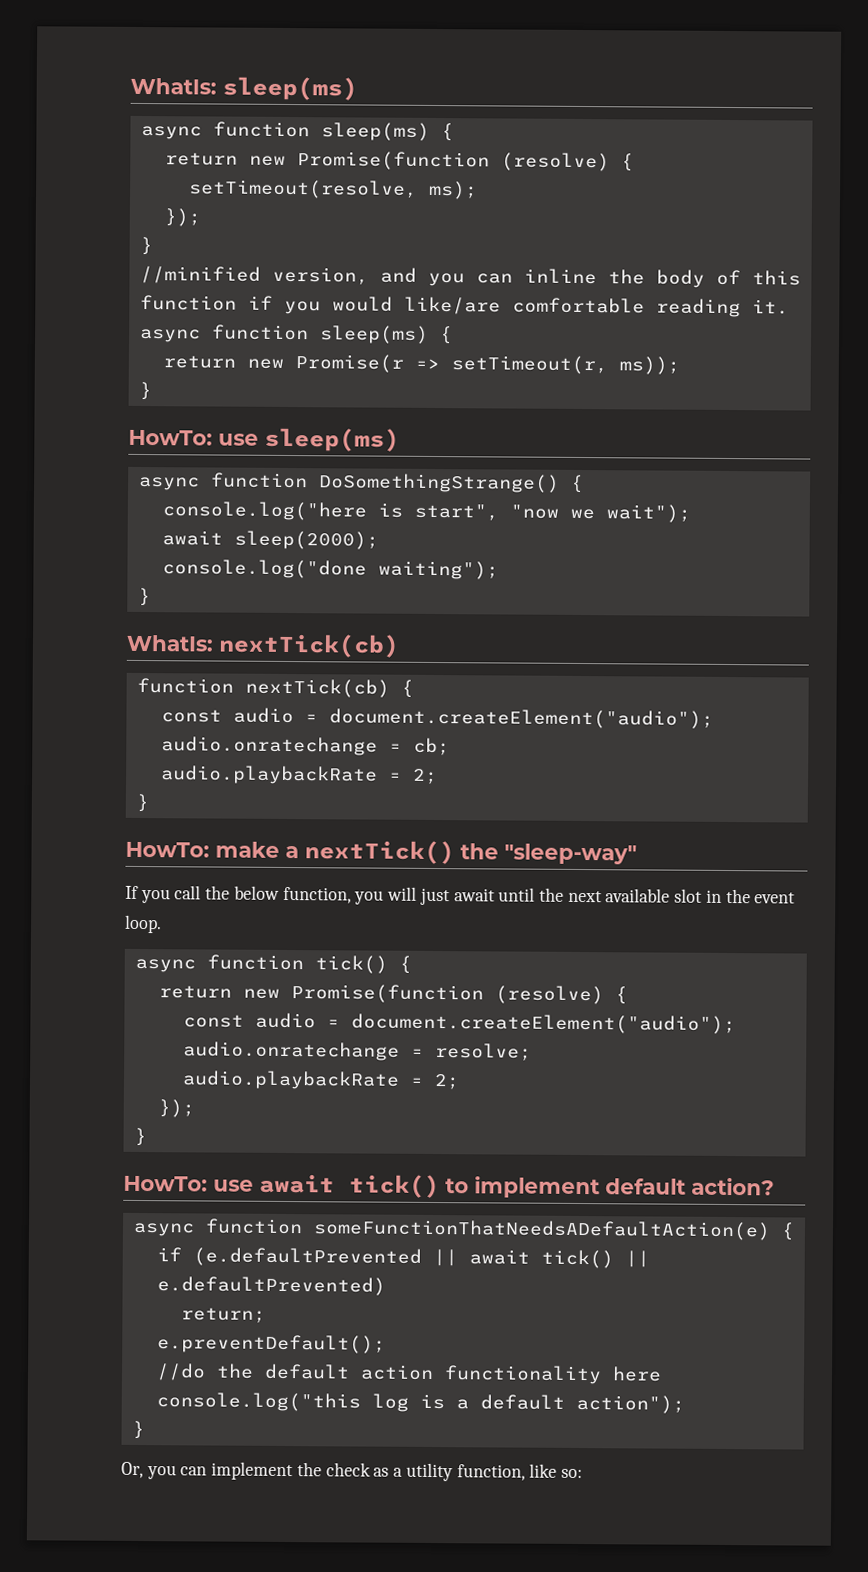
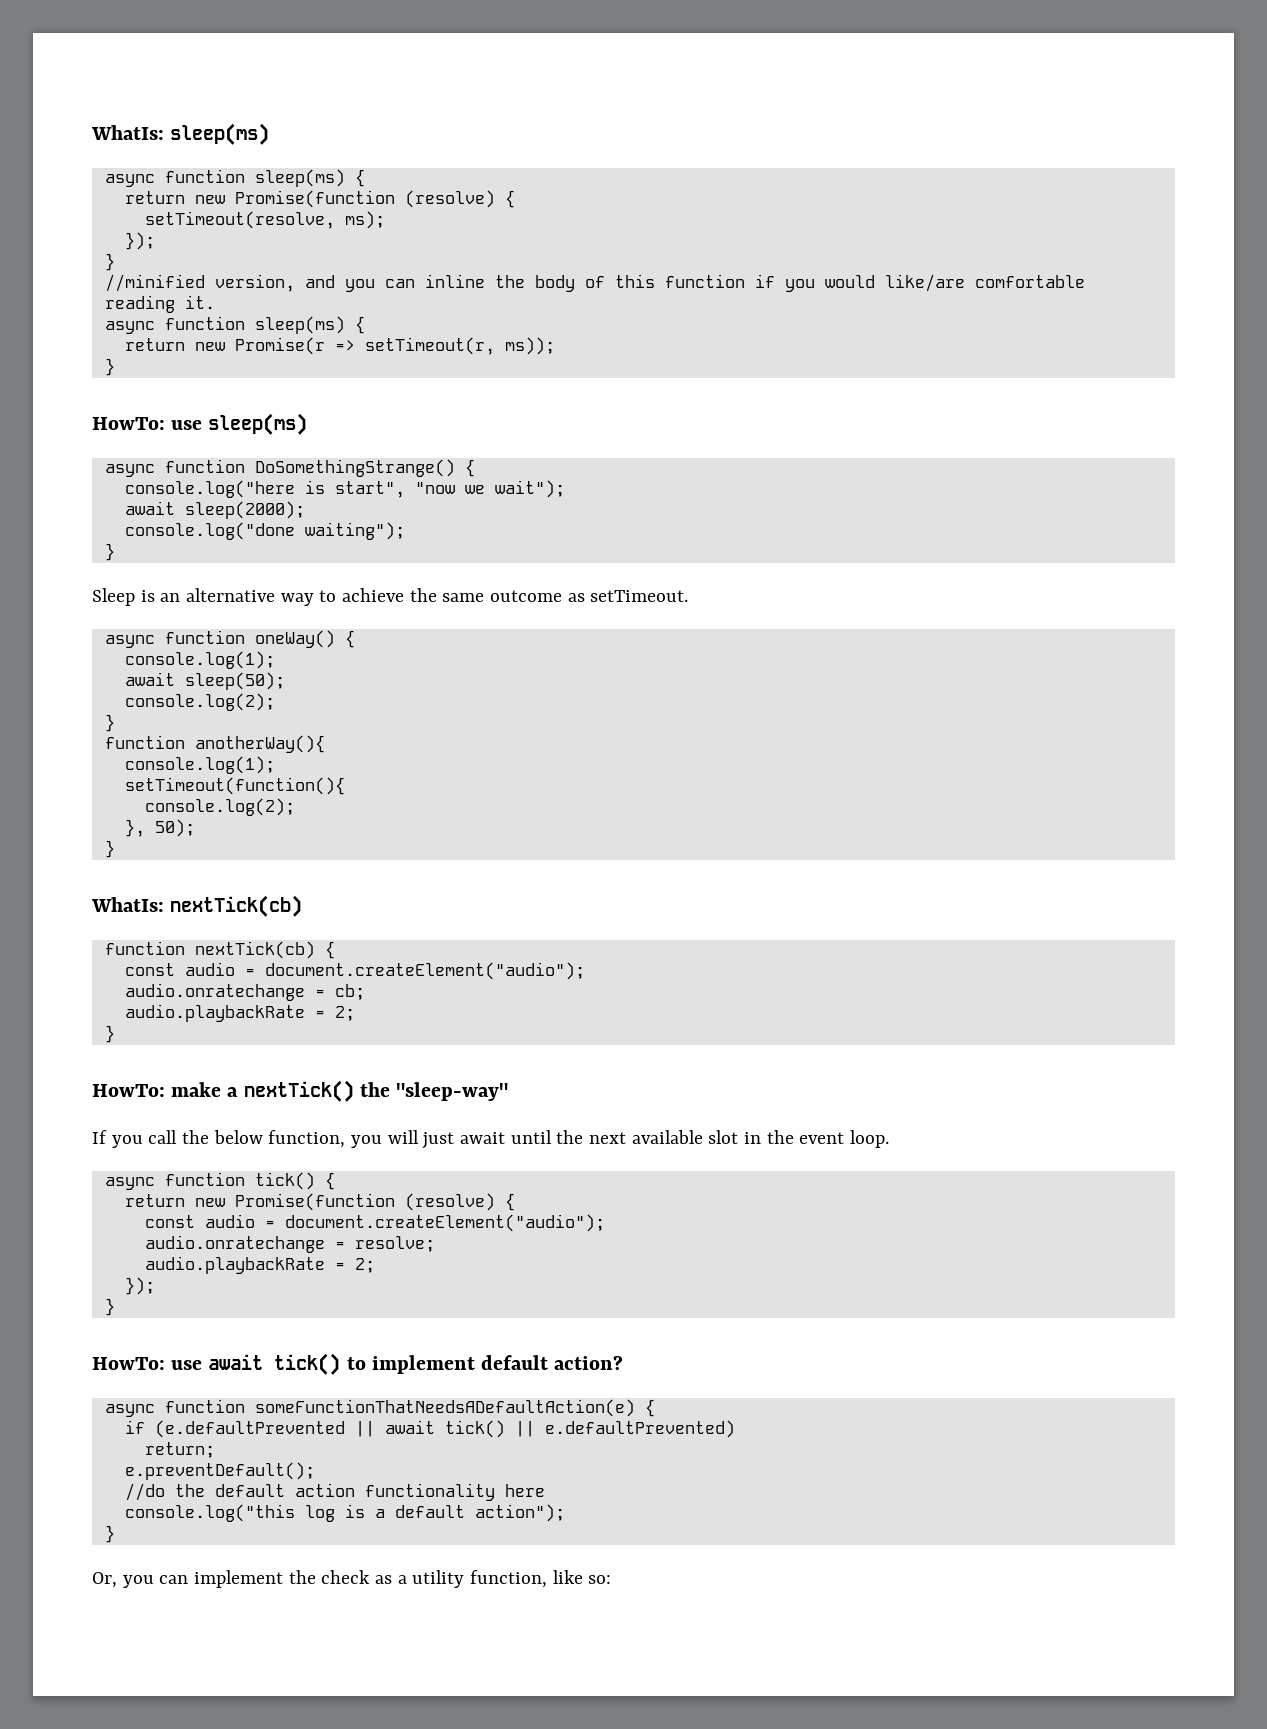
+ Sleep is an alternative way to achieve the same outcome as setTimeout.
+ async function oneWay() {
+ console.log(1);
+ await sleep(50);
+ console.log(2);
+ }
+ function anotherWay(){
+ console.log(1);
+ setTimeout(function(){
+ console.log(2);
+ }, 50);
+ }

